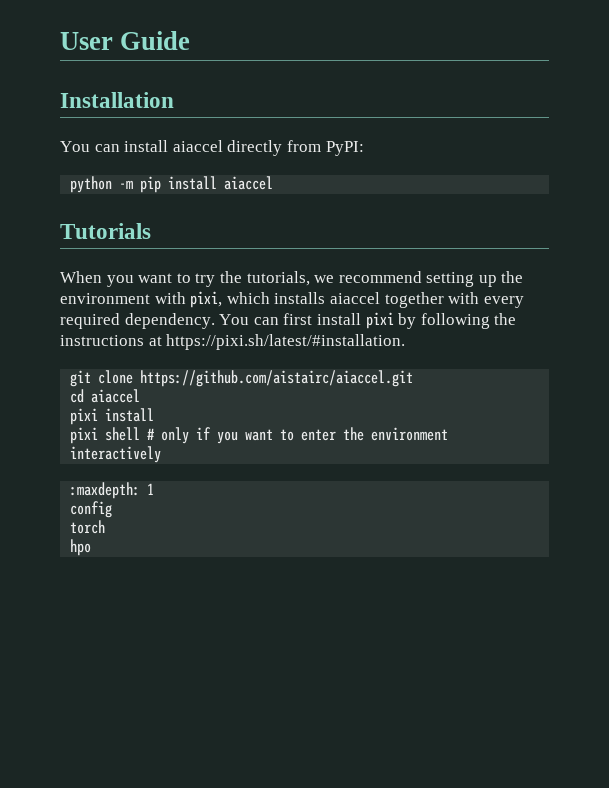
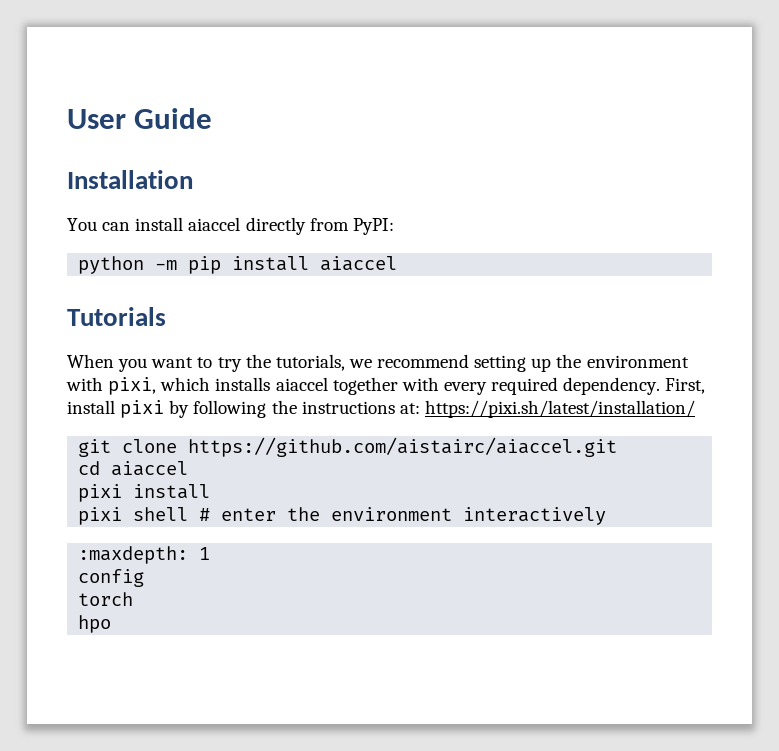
- You can first install pixi by following the instructions at https://pixi.sh/latest/#installation.
+ First, install pixi by following the instructions at: https://pixi.sh/latest/installation/
- pixi shell # only if you want to enter the environment interactively
+ pixi shell # enter the environment interactively

